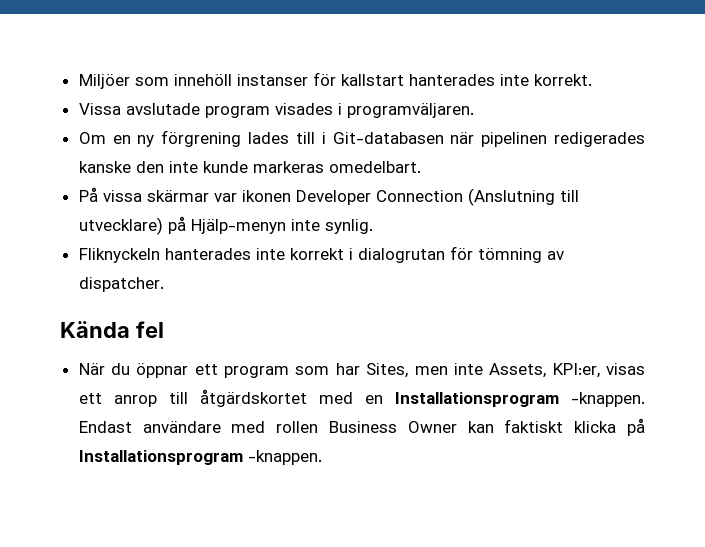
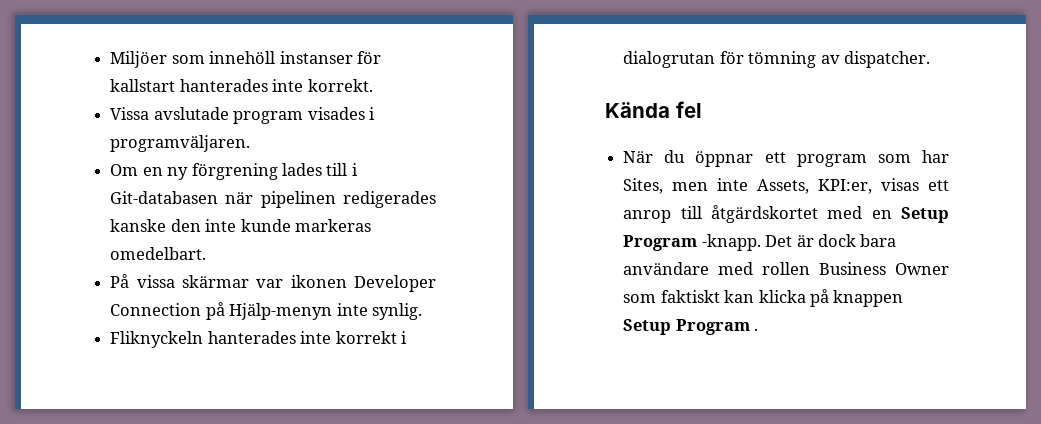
- På vissa skärmar var ikonen Developer Connection (Anslutning till utvecklare) på Hjälp-menyn inte synlig.
+ På vissa skärmar var ikonen Developer Connection på Hjälp-menyn inte synlig.
- När du öppnar ett program som har Sites, men inte Assets, KPI:er, visas ett anrop till åtgärdskortet med en Installationsprogram -knappen. Endast användare med rollen Business Owner kan faktiskt klicka på Installationsprogram -knappen.
+ När du öppnar ett program som har Sites, men inte Assets, KPI:er, visas ett anrop till åtgärdskortet med en Setup Program -knapp. Det är dock bara användare med rollen Business Owner som faktiskt kan klicka på knappen Setup Program .

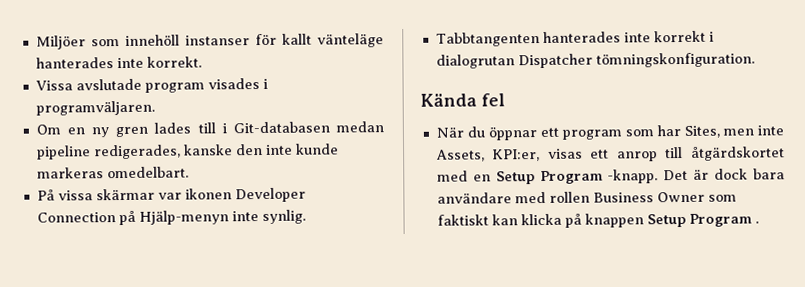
- Miljöer som innehöll instanser för kallstart hanterades inte korrekt.
+ Miljöer som innehöll instanser för kallt vänteläge hanterades inte korrekt.
- Om en ny förgrening lades till i Git-databasen när pipelinen redigerades kanske den inte kunde markeras omedelbart.
+ Om en ny gren lades till i Git-databasen medan pipeline redigerades, kanske den inte kunde markeras omedelbart.
- Fliknyckeln hanterades inte korrekt i dialogrutan för tömning av dispatcher.
+ Tabbtangenten hanterades inte korrekt i dialogrutan Dispatcher tömningskonfiguration.

